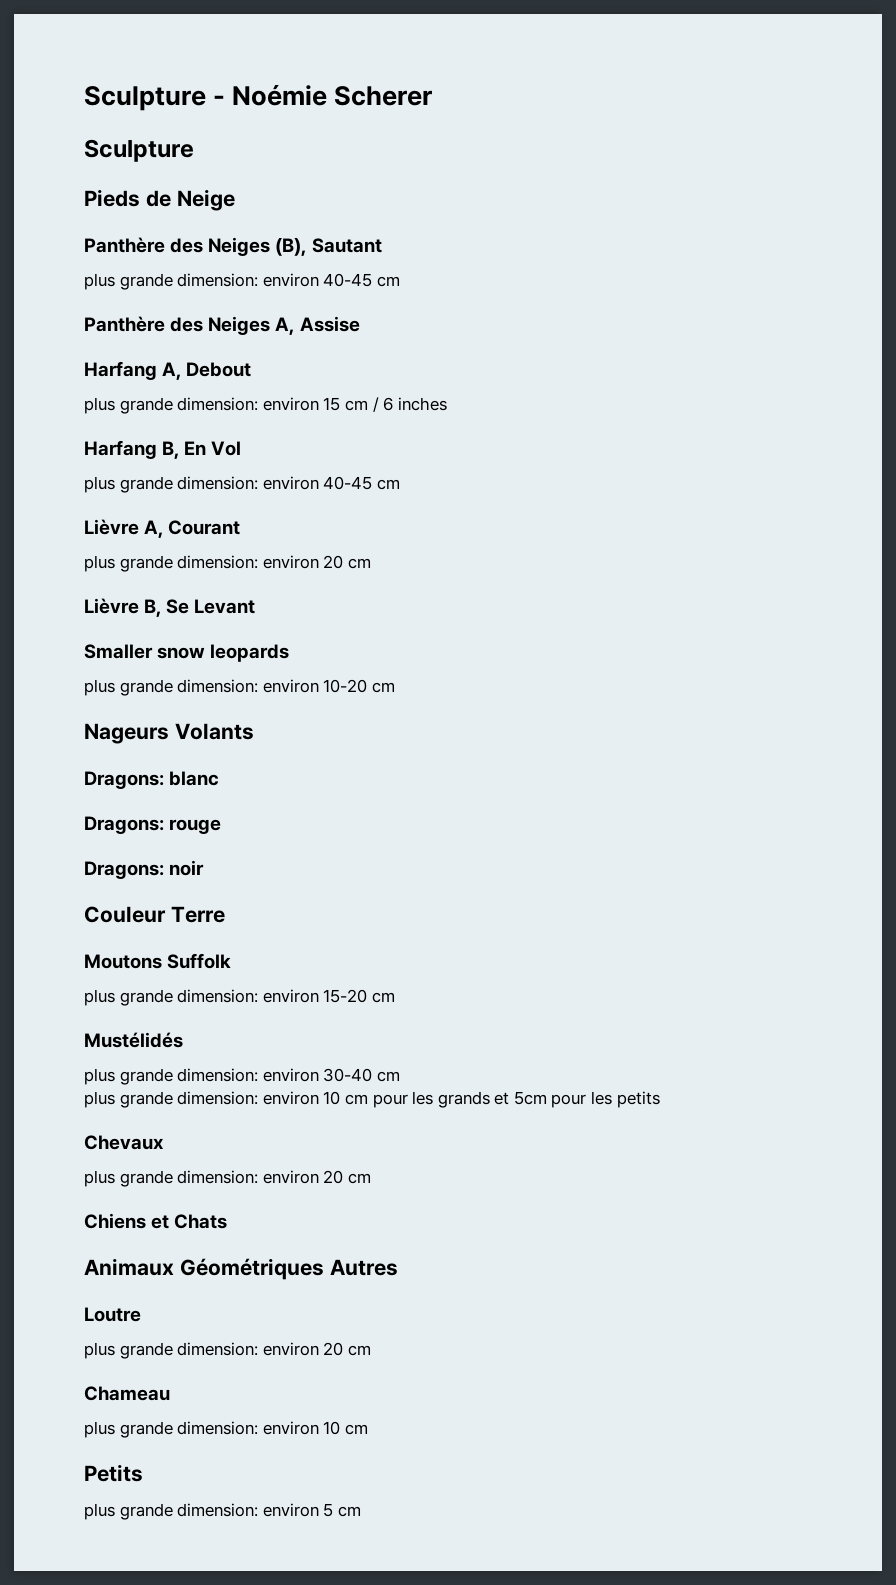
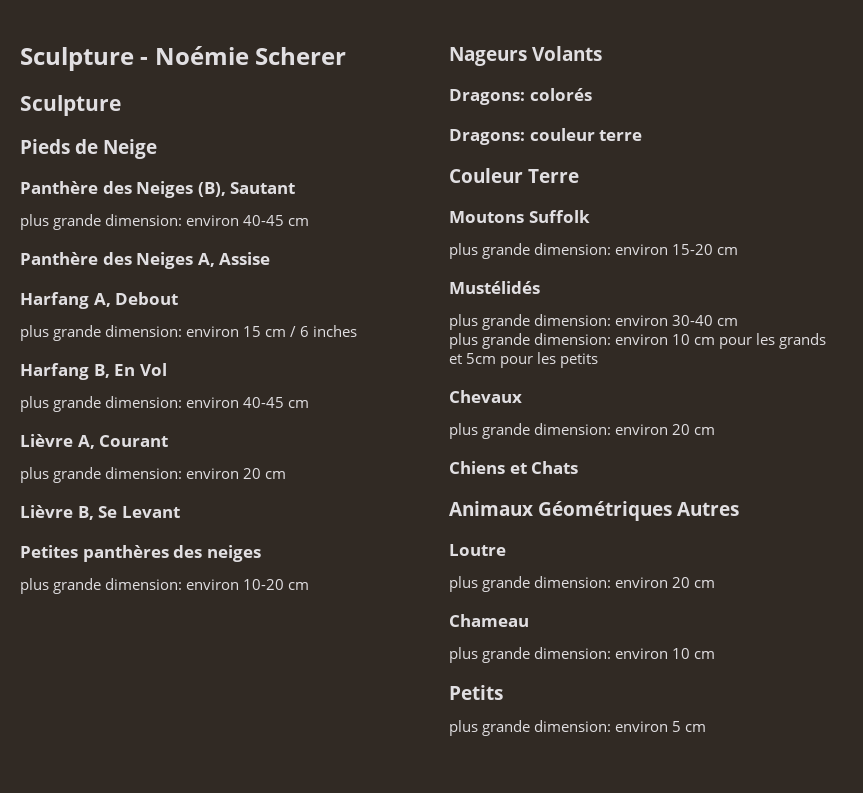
- Smaller snow leopards
+ Petites panthères des neiges
- Dragons: blanc
- Dragons: rouge
- Dragons: noir
+ Dragons: colorés
+ Dragons: couleur terre

